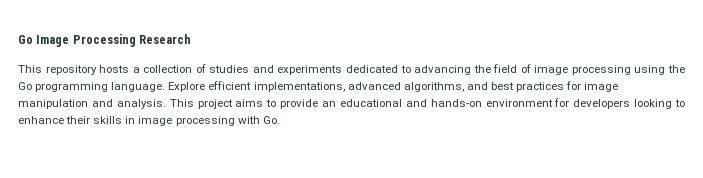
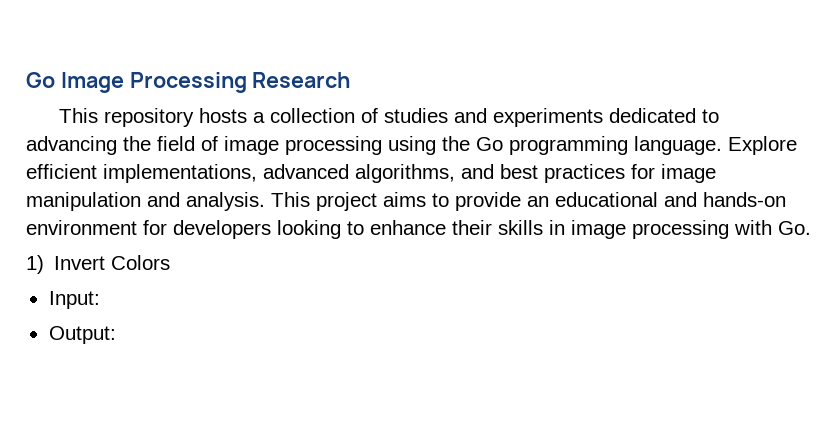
+ 1) Invert Colors
+ Input:
+ Output:

